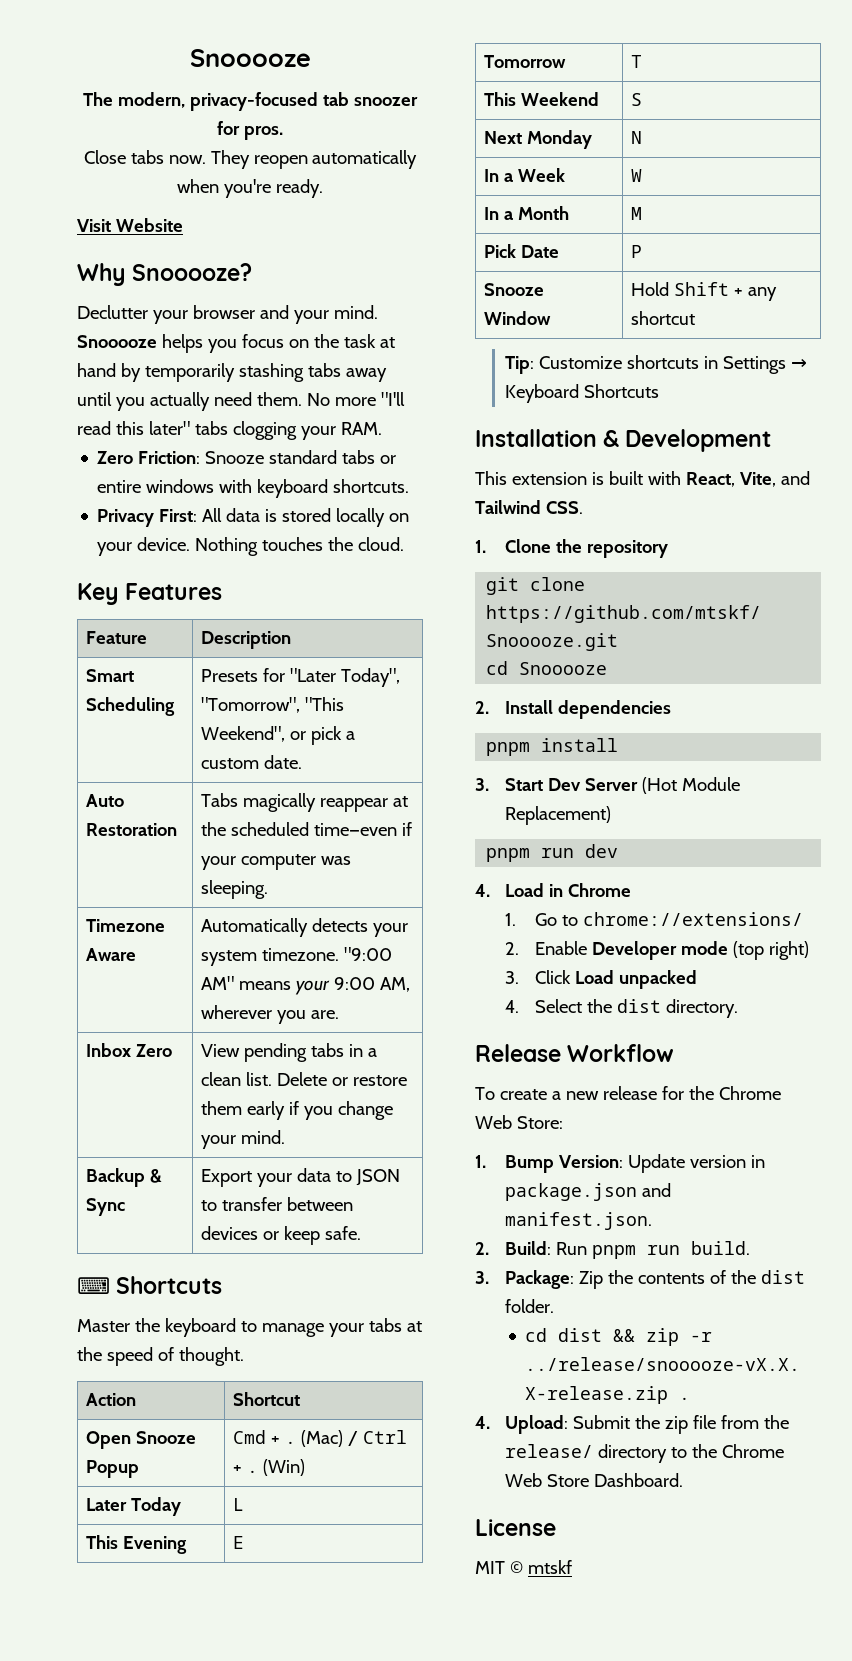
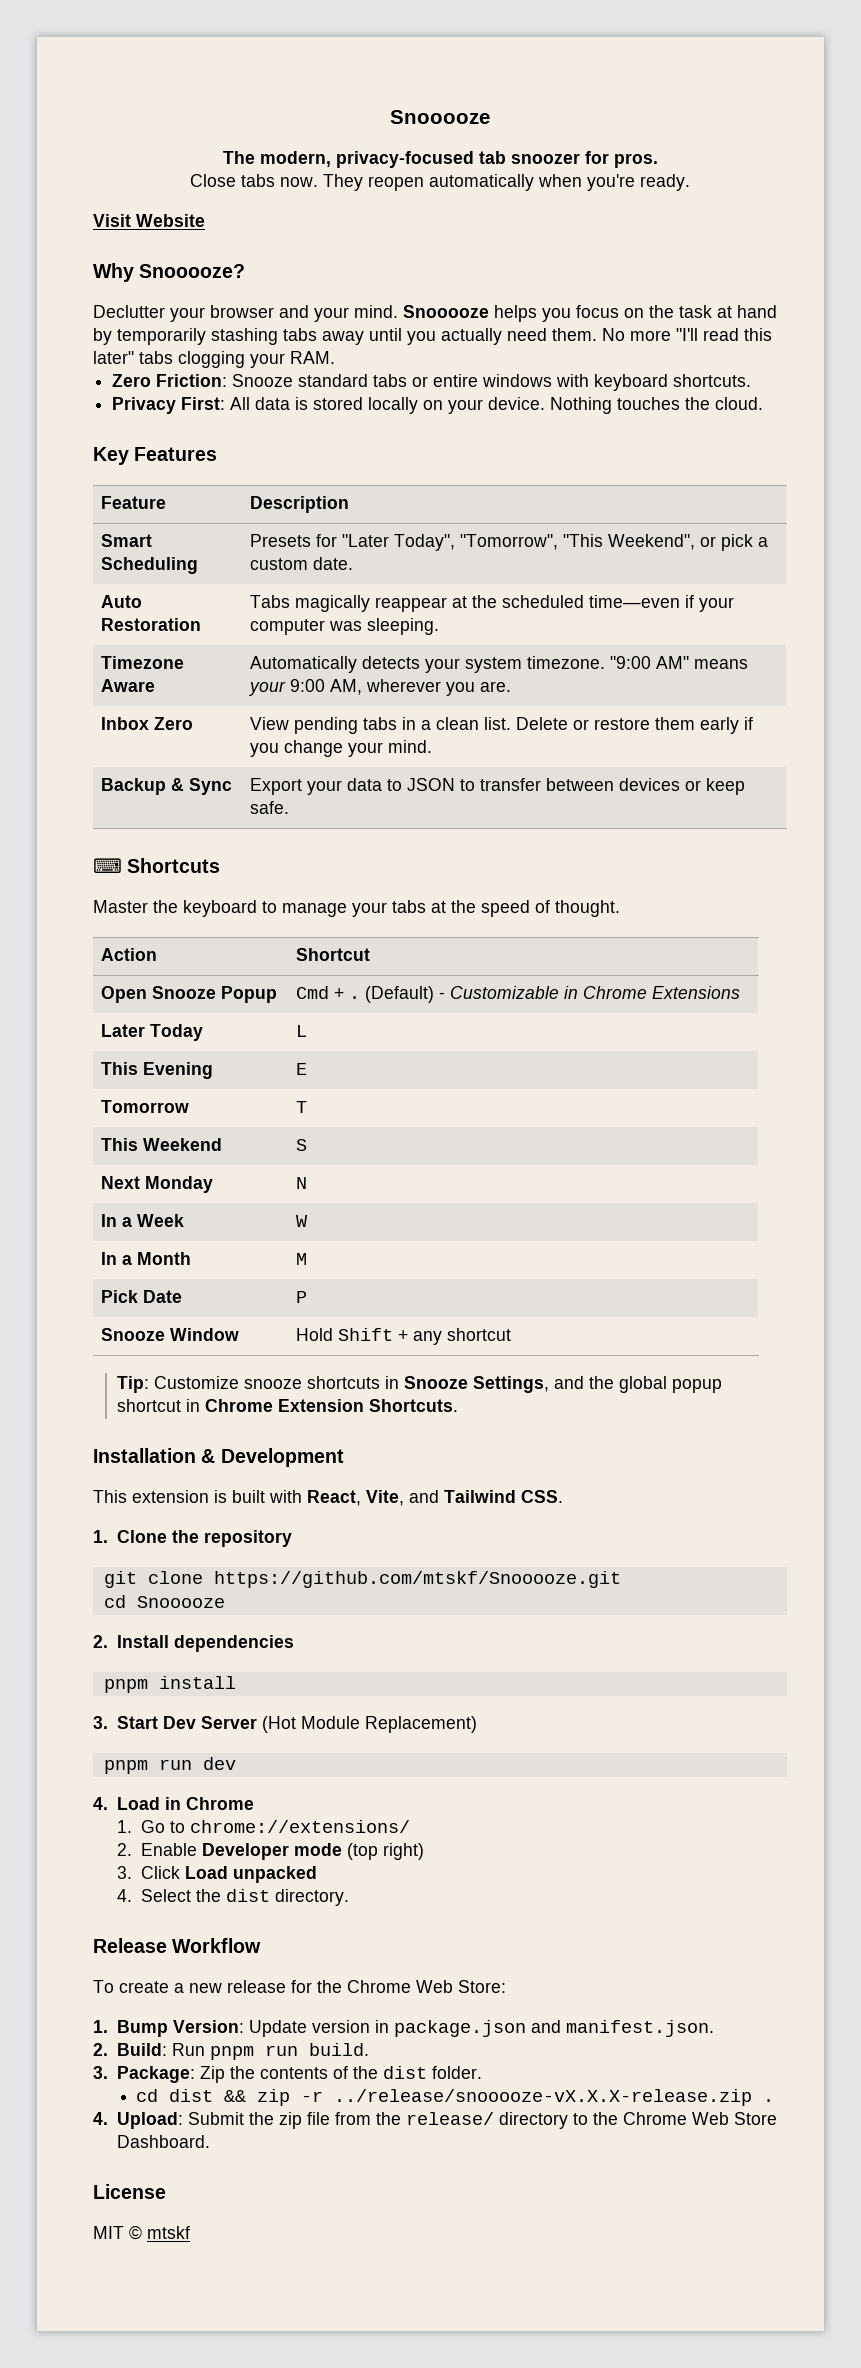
- Open Snooze Popup | Cmd + . (Mac) / Ctrl + . (Win)
+ Open Snooze Popup | Cmd + . (Default) - Customizable in Chrome Extensions
- Tip: Customize shortcuts in Settings → Keyboard Shortcuts
+ Tip: Customize snooze shortcuts in Snooze Settings, and the global popup shortcut in Chrome Extension Shortcuts.

